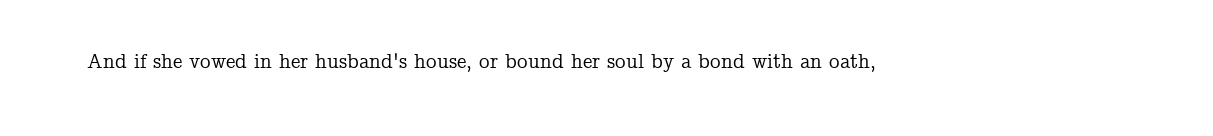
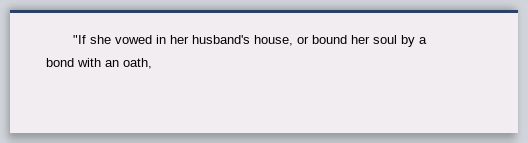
- And if she vowed in her husband's house, or bound her soul by a bond with an oath,
+ "If she vowed in her husband's house, or bound her soul by a bond with an oath,

